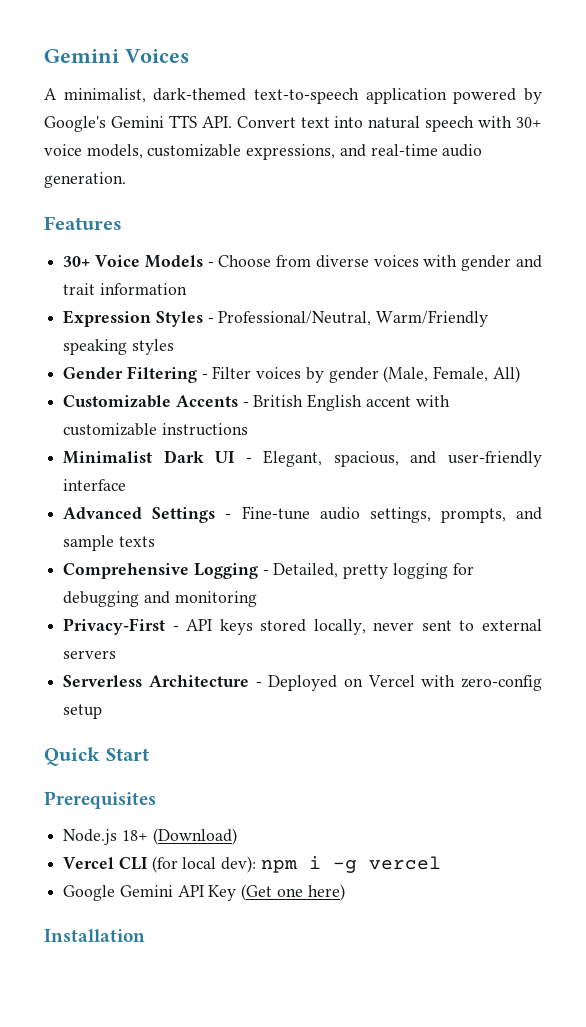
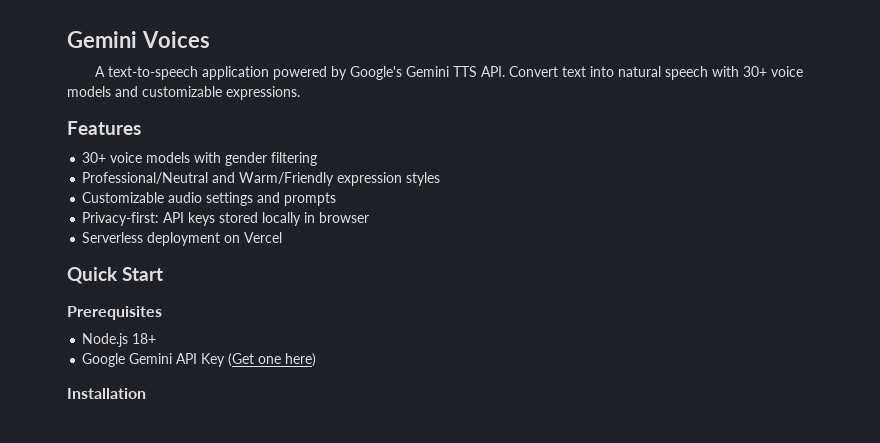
- A minimalist, dark-themed text-to-speech application powered by Google's Gemini TTS API. Convert text into natural speech with 30+ voice models, customizable expressions, and real-time audio generation.
+ A text-to-speech application powered by Google's Gemini TTS API. Convert text into natural speech with 30+ voice models and customizable expressions.
  Features
- 30+ Voice Models - Choose from diverse voices with gender and trait information
- Expression Styles - Professional/Neutral, Warm/Friendly speaking styles
- Gender Filtering - Filter voices by gender (Male, Female, All)
- Customizable Accents - British English accent with customizable instructions
- Minimalist Dark UI - Elegant, spacious, and user-friendly interface
- Advanced Settings - Fine-tune audio settings, prompts, and sample texts
- Comprehensive Logging - Detailed, pretty logging for debugging and monitoring
- Privacy-First - API keys stored locally, never sent to external servers
- Serverless Architecture - Deployed on Vercel with zero-config setup
+ 30+ voice models with gender filtering
+ Professional/Neutral and Warm/Friendly expression styles
+ Customizable audio settings and prompts
+ Privacy-first: API keys stored locally in browser
+ Serverless deployment on Vercel
- Node.js 18+ (Download)
- Vercel CLI (for local dev): npm i -g vercel
+ Node.js 18+

